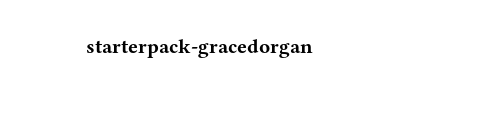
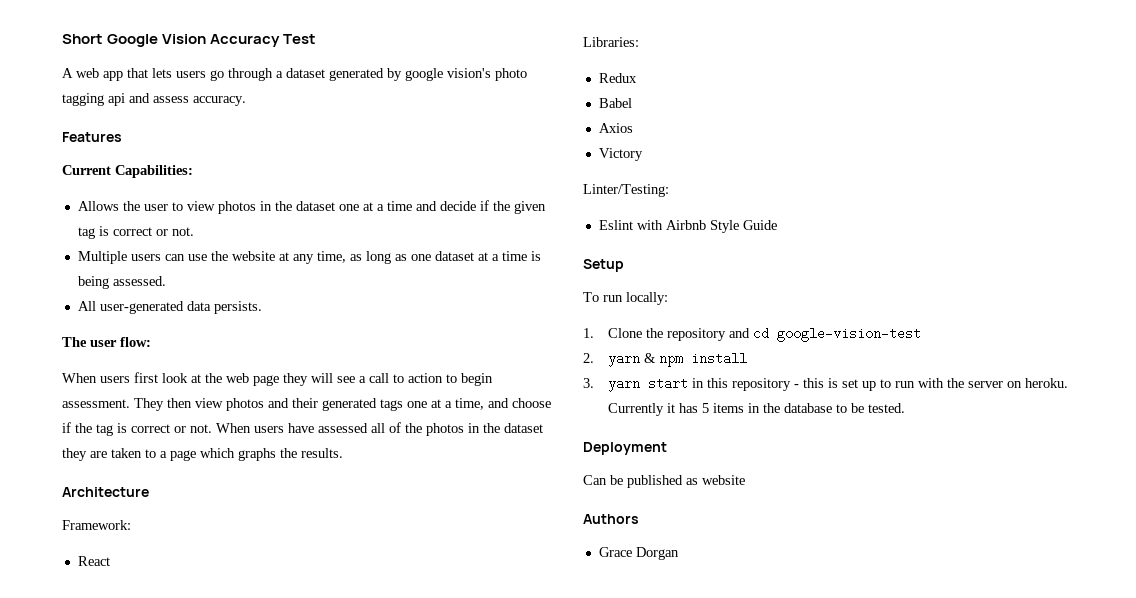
- starterpack-gracedorgan
+ Short Google Vision Accuracy Test
+ A web app that lets users go through a dataset generated by google vision's photo tagging api and assess accuracy.
+ Features
+ Current Capabilities:
+ Allows the user to view photos in the dataset one at a time and decide if the given tag is correct or not.
+ Multiple users can use the website at any time, as long as one dataset at a time is being assessed.
+ All user-generated data persists.
+ The user flow:
+ When users first look at the web page they will see a call to action to begin assessment. They then view photos and their generated tags one at a time, and choose if the tag is correct or not. When users have assessed all of the photos in the dataset they are taken to a page which graphs the results.
+ Architecture
+ Framework:
+ React
+ Libraries:
+ Redux
+ Babel
+ Axios
+ Victory
+ Linter/Testing:
+ Eslint with Airbnb Style Guide
+ Setup
+ To run locally:
+ 1. Clone the repository and cd google-vision-test
+ 2. yarn & npm install
+ 3. yarn start in this repository - this is set up to run with the server on heroku. Currently it has 5 items in the database to be tested.
+ Deployment
+ Can be published as website
+ Authors
+ Grace Dorgan

